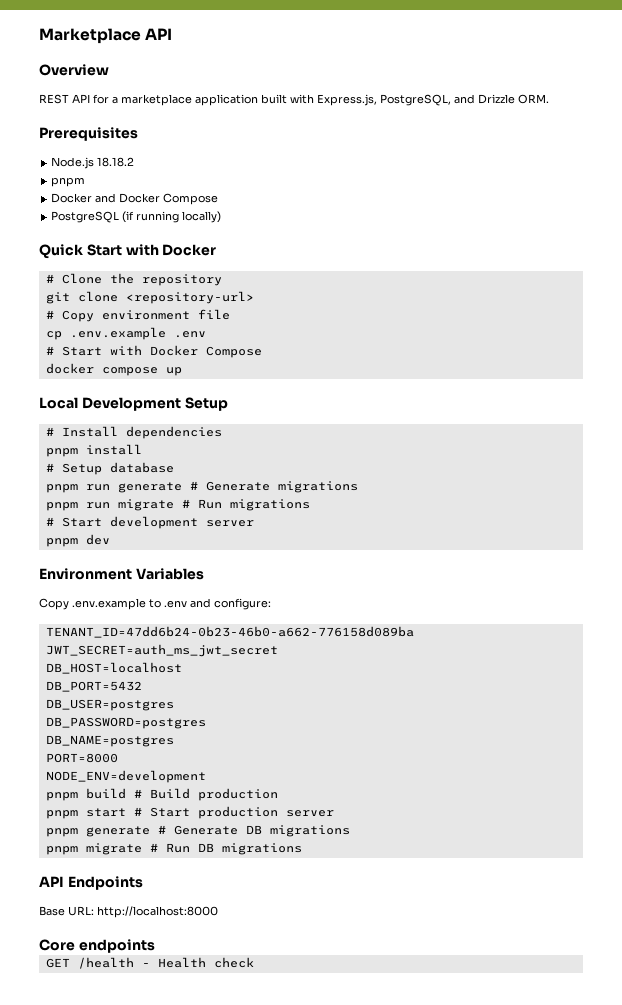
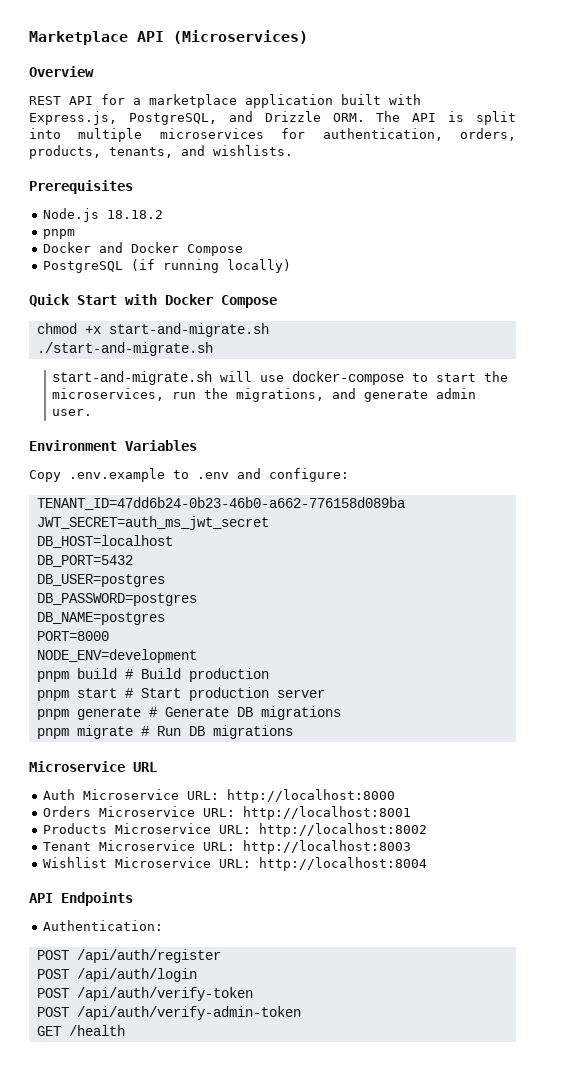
- Marketplace API
+ Marketplace API (Microservices)
- REST API for a marketplace application built with Express.js, PostgreSQL, and Drizzle ORM.
+ REST API for a marketplace application built with Express.js, PostgreSQL, and Drizzle ORM. The API is split into multiple microservices for authentication, orders, products, tenants, and wishlists.
- Quick Start with Docker
- # Clone the repository
- git clone <repository-url>
- # Copy environment file
- cp .env.example .env
- # Start with Docker Compose
- docker compose up
- Local Development Setup
- # Install dependencies
- pnpm install
- # Setup database
- pnpm run generate # Generate migrations
- pnpm run migrate # Run migrations
- # Start development server
- pnpm dev
+ Quick Start with Docker Compose
+ chmod +x start-and-migrate.sh
+ ./start-and-migrate.sh
+ start-and-migrate.sh will use docker-compose to start the microservices, run the migrations, and generate admin user.
+ Microservice URL
+ Auth Microservice URL: http://localhost:8000
+ Orders Microservice URL: http://localhost:8001
+ Products Microservice URL: http://localhost:8002
+ Tenant Microservice URL: http://localhost:8003
+ Wishlist Microservice URL: http://localhost:8004
  API Endpoints
- Base URL: http://localhost:8000
- Core endpoints
+ Authentication:
+ POST /api/auth/register
+ POST /api/auth/login
+ POST /api/auth/verify-token
+ POST /api/auth/verify-admin-token
- GET /health - Health check
+ GET /health

